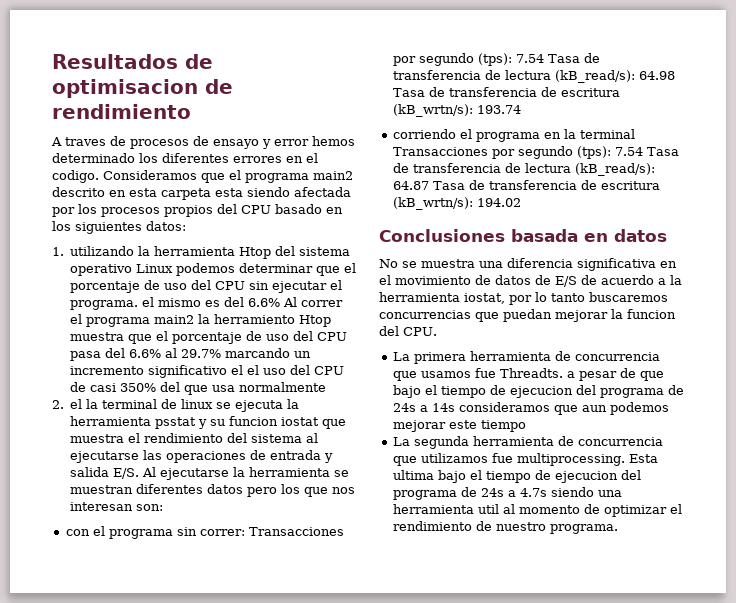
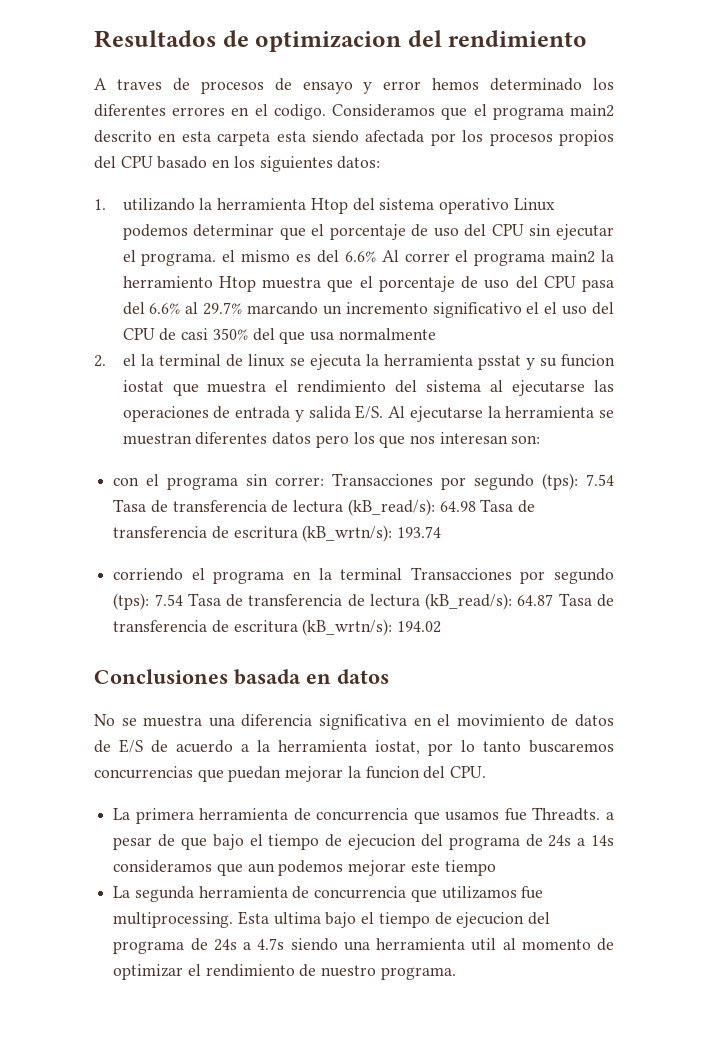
- Resultados de optimisacion de rendimiento
+ Resultados de optimizacion del rendimiento

